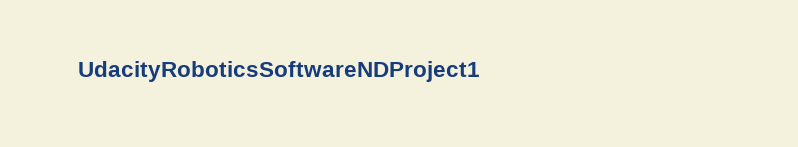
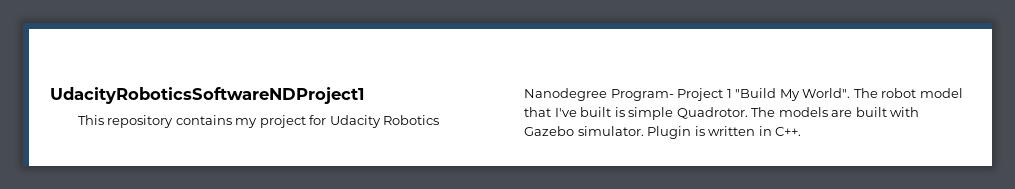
+ This repository contains my project for Udacity Robotics Nanodegree Program- Project 1 "Build My World". The robot model that I've built is simple Quadrotor. The models are built with Gazebo simulator. Plugin is written in C++.

